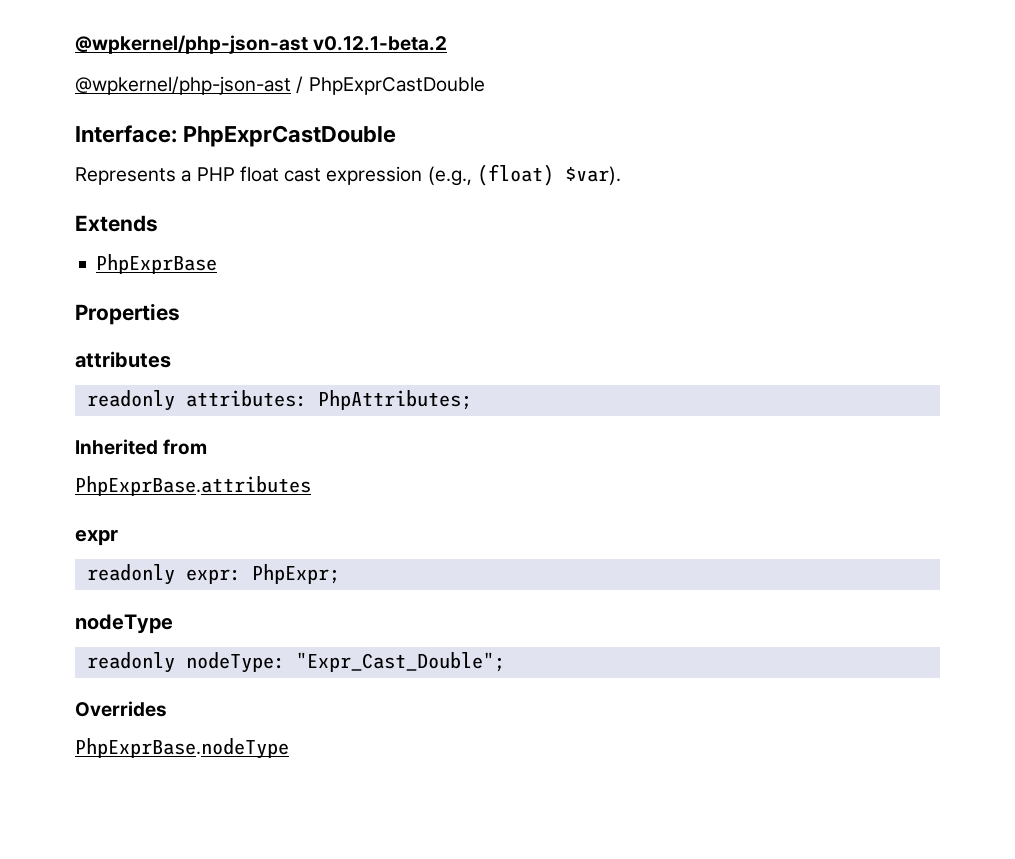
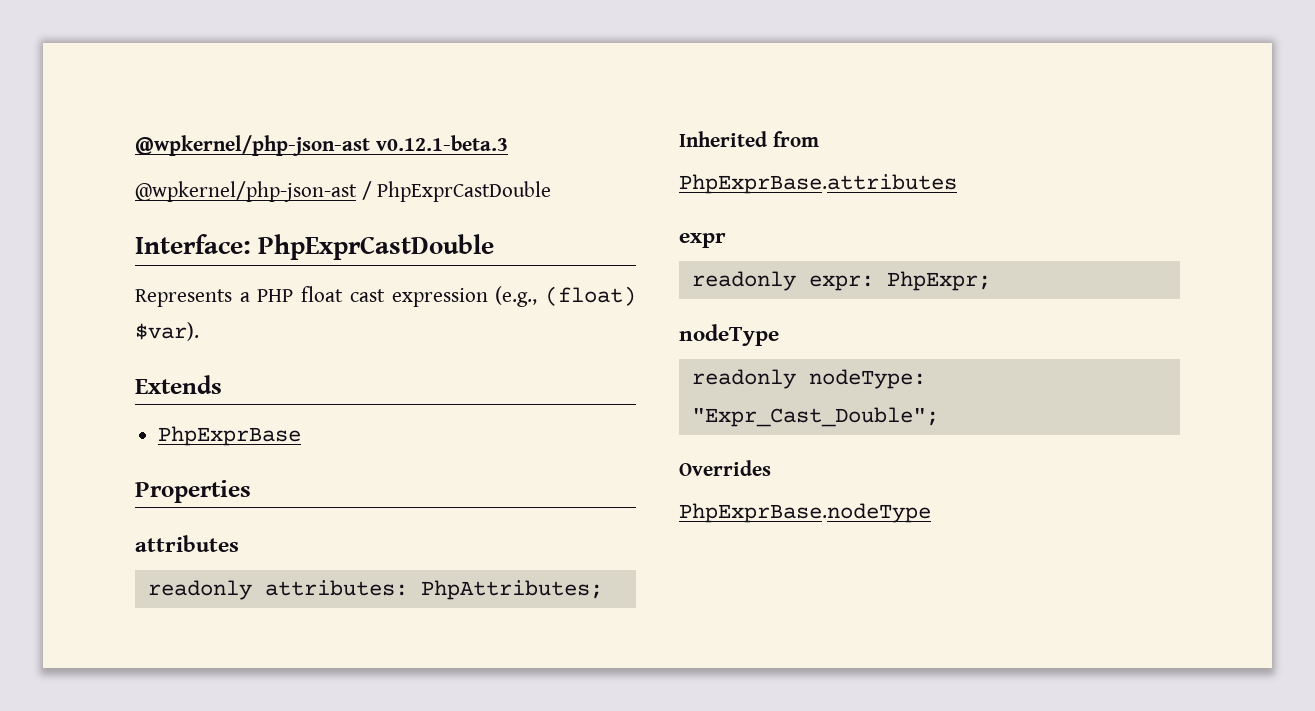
- @wpkernel/php-json-ast v0.12.1-beta.2
+ @wpkernel/php-json-ast v0.12.1-beta.3

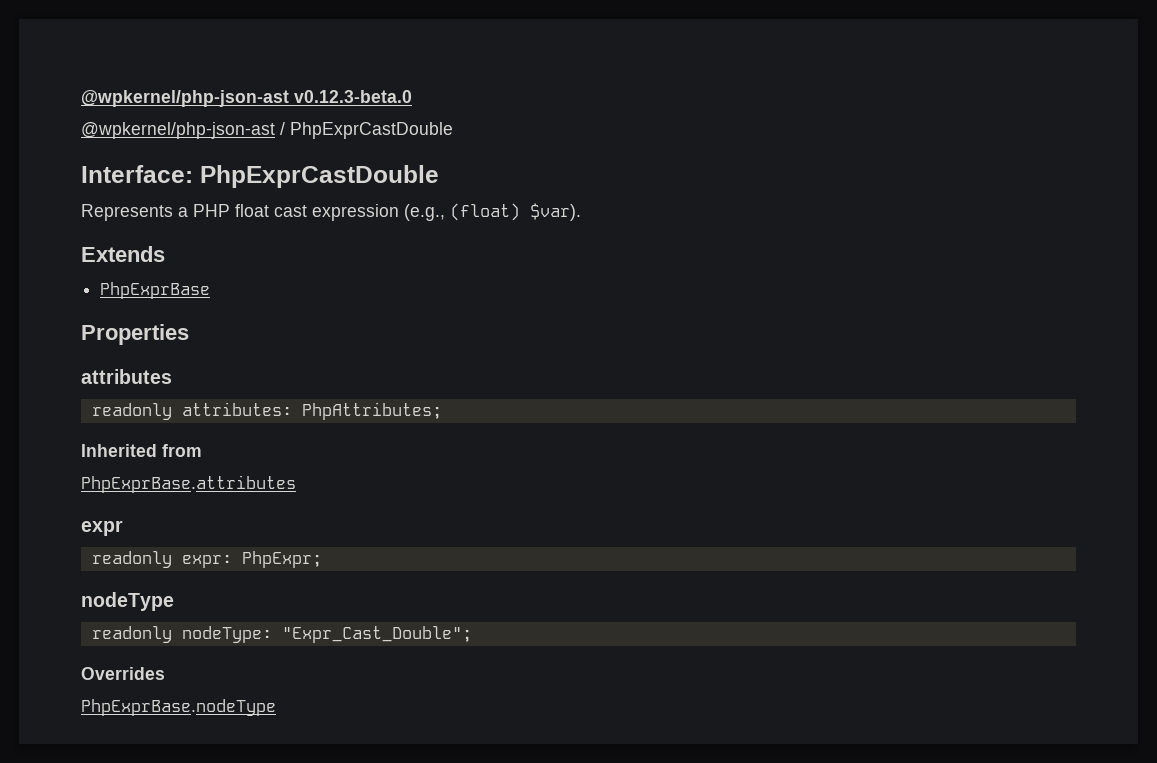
- @wpkernel/php-json-ast v0.12.1-beta.3
+ @wpkernel/php-json-ast v0.12.3-beta.0

